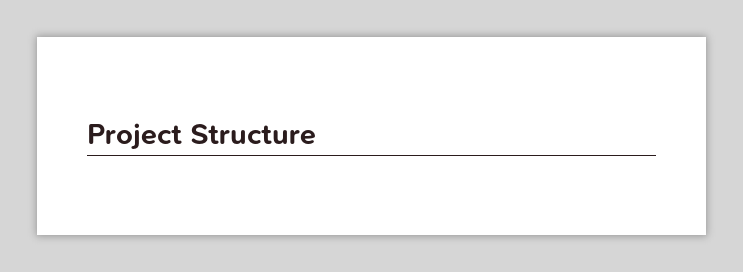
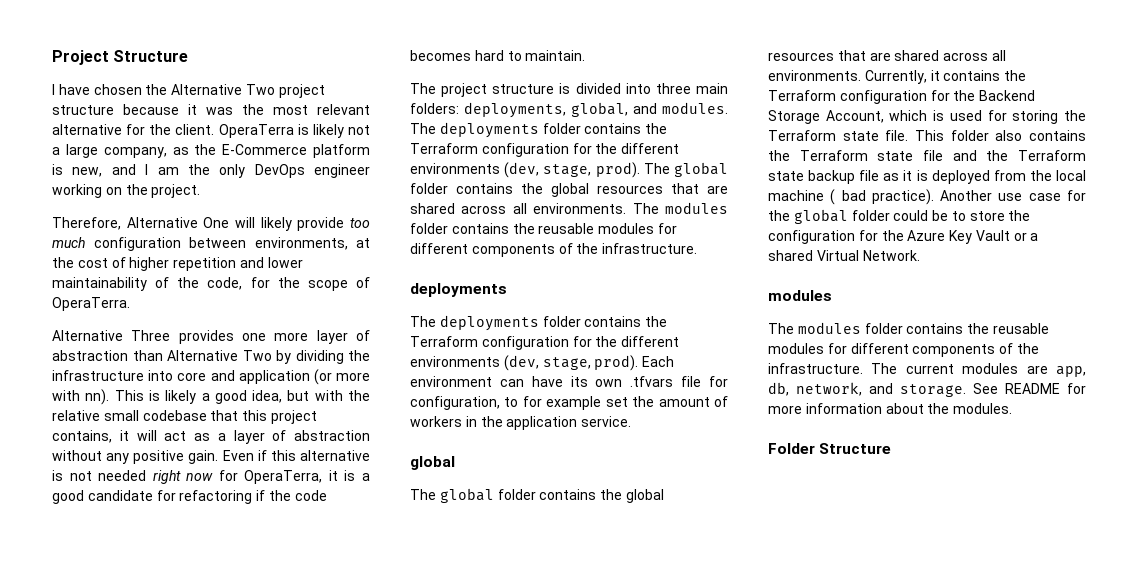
+ I have chosen the Alternative Two project structure because it was the most relevant alternative for the client. OperaTerra is likely not a large company, as the E-Commerce platform is new, and I am the only DevOps engineer working on the project.
+ Therefore, Alternative One will likely provide too much configuration between environments, at the cost of higher repetition and lower maintainability of the code, for the scope of OperaTerra.
+ Alternative Three provides one more layer of abstraction than Alternative Two by dividing the infrastructure into core and application (or more with nn). This is likely a good idea, but with the relative small codebase that this project contains, it will act as a layer of abstraction without any positive gain. Even if this alternative is not needed right now for OperaTerra, it is a good candidate for refactoring if the code becomes hard to maintain.
+ The project structure is divided into three main folders: deployments, global, and modules. The deployments folder contains the Terraform configuration for the different environments (dev, stage, prod). The global folder contains the global resources that are shared across all environments. The modules folder contains the reusable modules for different components of the infrastructure.
+ deployments
+ The deployments folder contains the Terraform configuration for the different environments (dev, stage, prod). Each environment can have its own .tfvars file for configuration, to for example set the amount of workers in the application service.
+ global
+ The global folder contains the global resources that are shared across all environments. Currently, it contains the Terraform configuration for the Backend Storage Account, which is used for storing the Terraform state file. This folder also contains the Terraform state file and the Terraform state backup file as it is deployed from the local machine ( bad practice). Another use case for the global folder could be to store the configuration for the Azure Key Vault or a shared Virtual Network.
+ modules
+ The modules folder contains the reusable modules for different components of the infrastructure. The current modules are app, db, network, and storage. See README for more information about the modules.
+ Folder Structure

